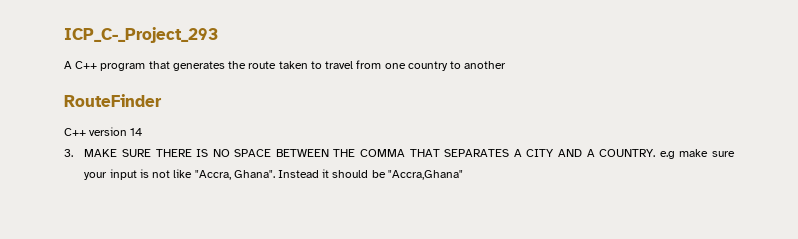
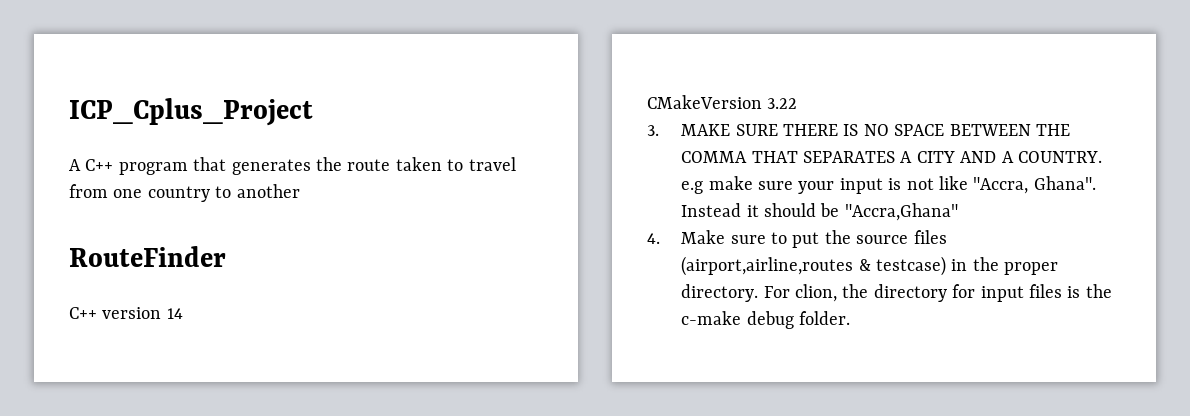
- ICP_C-_Project_293
+ ICP_Cplus_Project
+ CMakeVersion 3.22
+ 4. Make sure to put the source files (airport,airline,routes & testcase) in the proper directory. For clion, the directory for input files is the c-make debug folder.

